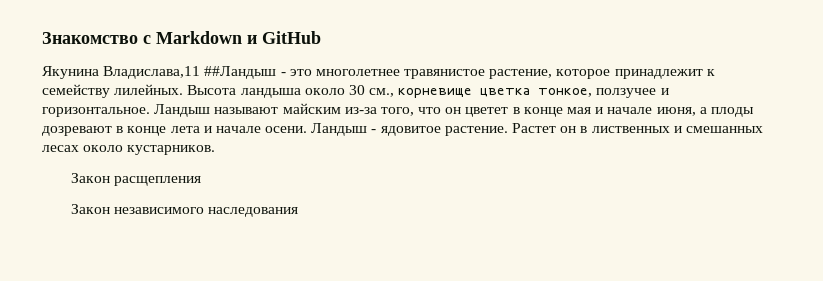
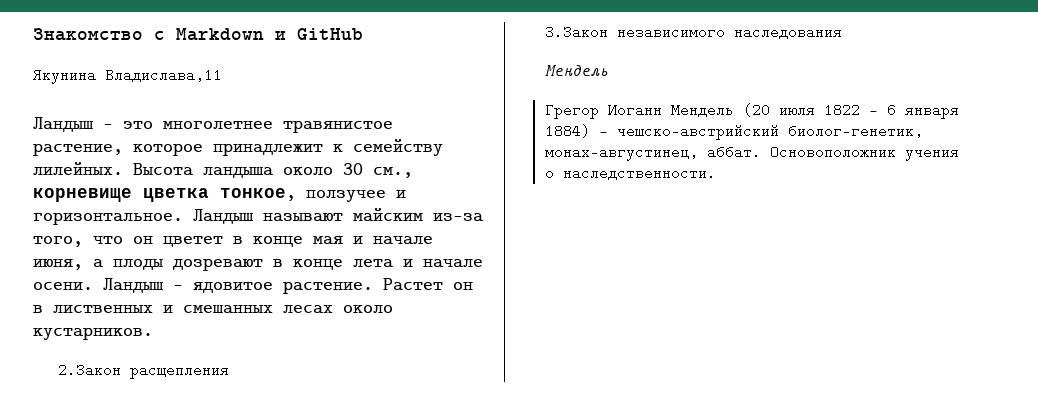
- Якунина Владислава,11 ##Ландыш - это многолетнее травянистое растение, которое принадлежит к семейству лилейных.
+ Якунина Владислава,11
+ Ландыш - это многолетнее травянистое растение, которое принадлежит к семейству лилейных.
- Закон расщепления
+ 2.Закон расщепления
- Закон независимого наследования
+ 3.Закон независимого наследования
+ Мендель
+ Грегор Иоганн Мендель (20 июля 1822 — 6 января 1884) — чешско-австрийский биолог-генетик, монах-августинец, аббат. Основоположник учения о наследственности.

